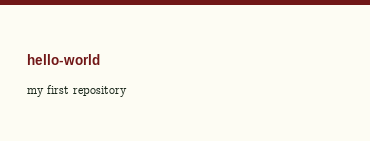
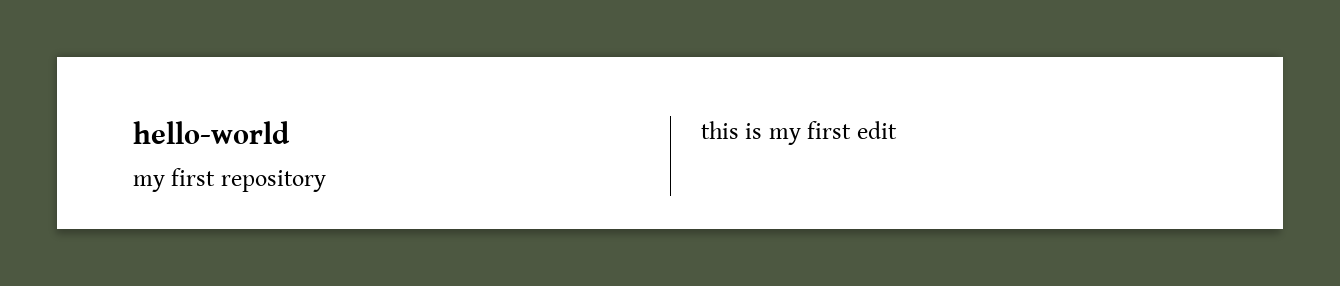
+ this is my first edit

